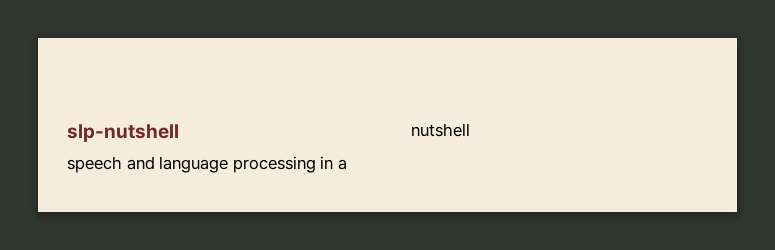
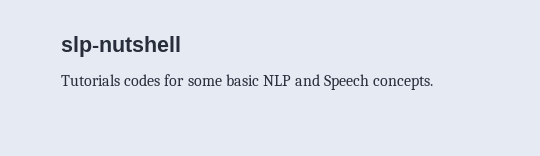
- speech and language processing in a nutshell
+ Tutorials codes for some basic NLP and Speech concepts.

